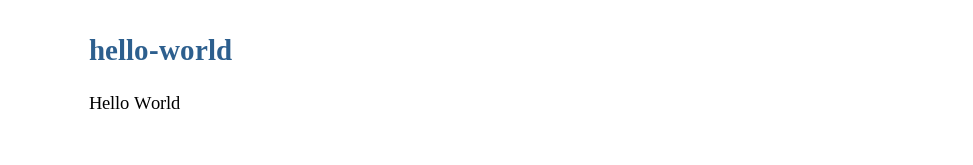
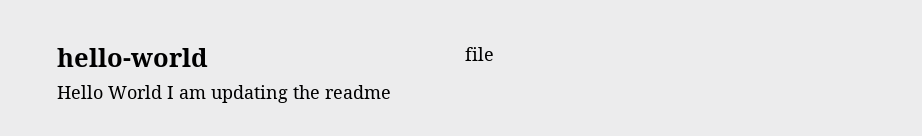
- Hello World
+ Hello World I am updating the readme file

